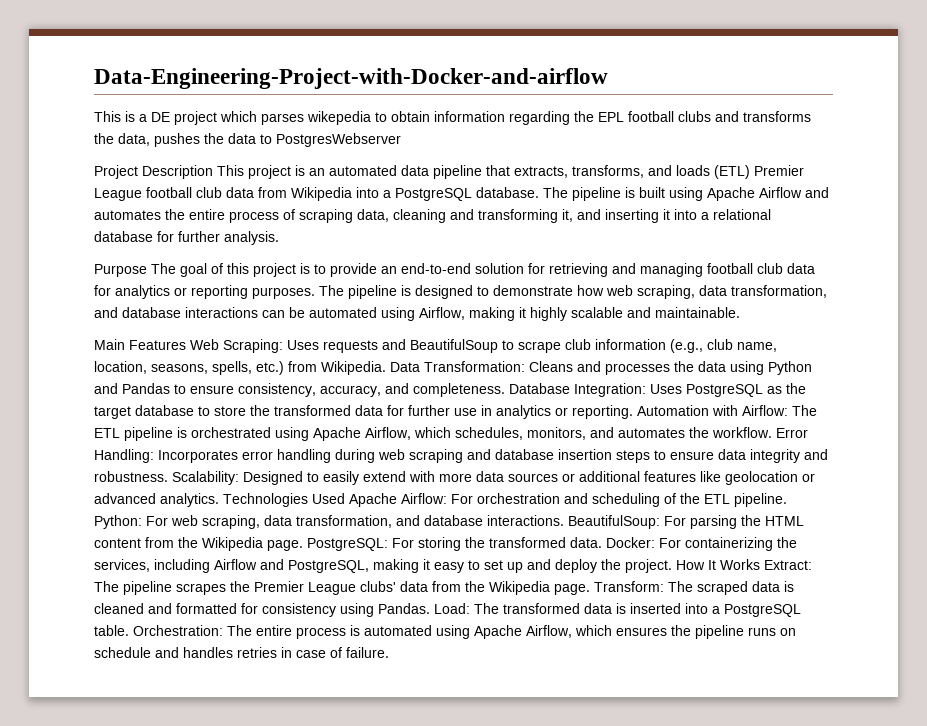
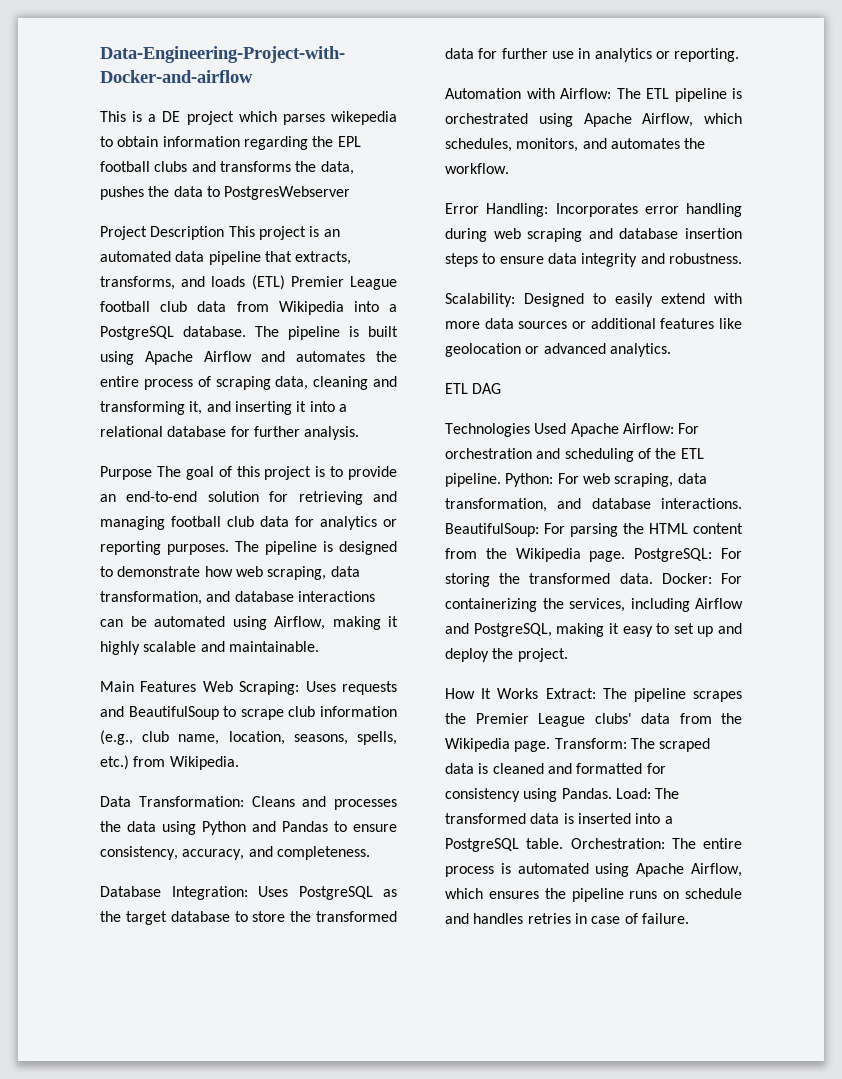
- Uses requests and BeautifulSoup to scrape club information (e.g., club name, location, seasons, spells, etc.) from Wikipedia. Data Transformation:
+ Uses requests and BeautifulSoup to scrape club information (e.g., club name, location, seasons, spells, etc.) from Wikipedia.
+ Data Transformation:
- Cleans and processes the data using Python and Pandas to ensure consistency, accuracy, and completeness. Database Integration:
+ Cleans and processes the data using Python and Pandas to ensure consistency, accuracy, and completeness.
+ Database Integration:
- Uses PostgreSQL as the target database to store the transformed data for further use in analytics or reporting. Automation with Airflow:
+ Uses PostgreSQL as the target database to store the transformed data for further use in analytics or reporting.
+ Automation with Airflow:
- The ETL pipeline is orchestrated using Apache Airflow, which schedules, monitors, and automates the workflow. Error Handling:
+ The ETL pipeline is orchestrated using Apache Airflow, which schedules, monitors, and automates the workflow.
+ Error Handling:
- Incorporates error handling during web scraping and database insertion steps to ensure data integrity and robustness. Scalability:
+ Incorporates error handling during web scraping and database insertion steps to ensure data integrity and robustness.
+ Scalability:
- Designed to easily extend with more data sources or additional features like geolocation or advanced analytics. Technologies Used Apache Airflow:
+ Designed to easily extend with more data sources or additional features like geolocation or advanced analytics.
+ ETL DAG
+ Technologies Used Apache Airflow:
- Docker: For containerizing the services, including Airflow and PostgreSQL, making it easy to set up and deploy the project. How It Works Extract: The pipeline scrapes the Premier League clubs' data from the Wikipedia page.
+ Docker: For containerizing the services, including Airflow and PostgreSQL, making it easy to set up and deploy the project.
+ How It Works Extract: The pipeline scrapes the Premier League clubs' data from the Wikipedia page.

